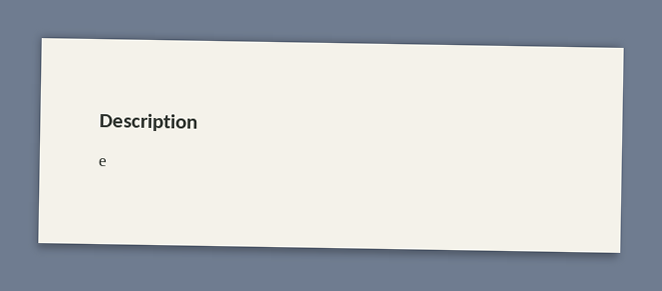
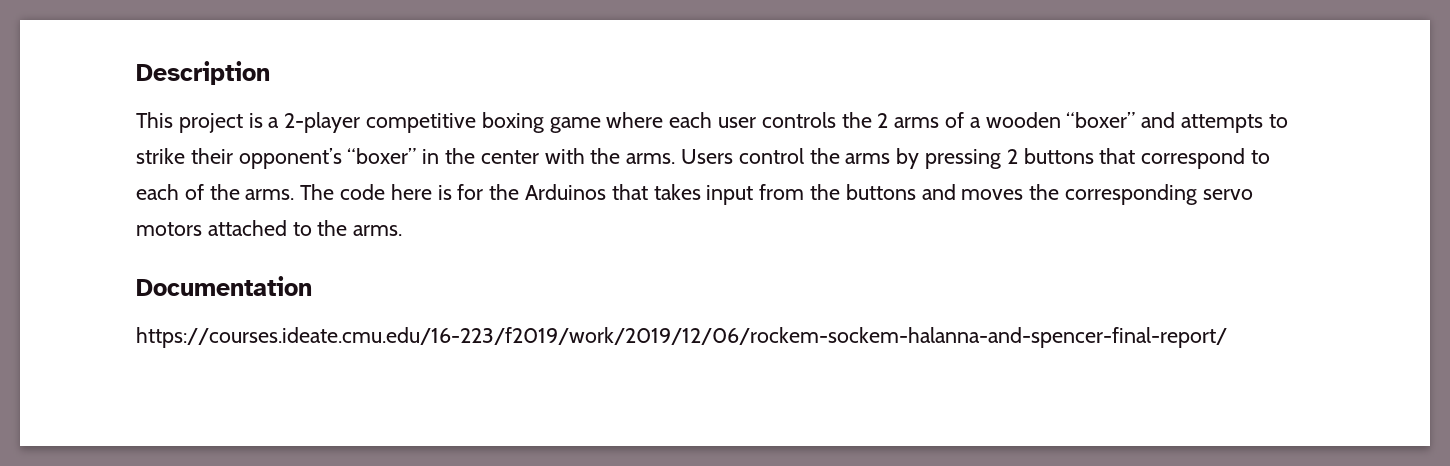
- e
+ This project is a 2-player competitive boxing game where each user controls the 2 arms of a wooden “boxer” and attempts to strike their opponent’s “boxer” in the center with the arms. Users control the arms by pressing 2 buttons that correspond to each of the arms. The code here is for the Arduinos that takes input from the buttons and moves the corresponding servo motors attached to the arms.
+ Documentation
+ https://courses.ideate.cmu.edu/16-223/f2019/work/2019/12/06/rockem-sockem-halanna-and-spencer-final-report/

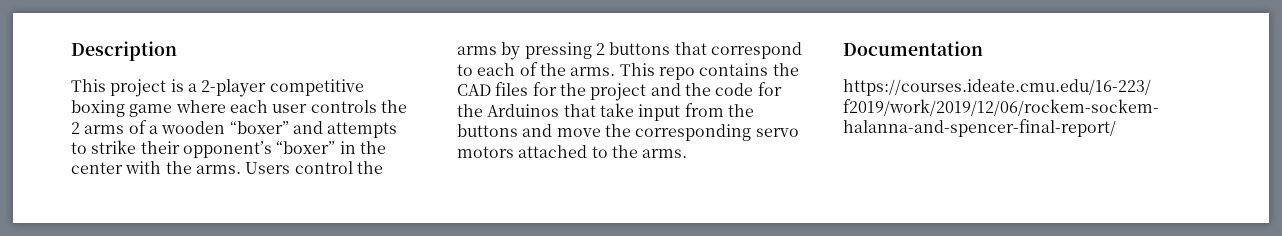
- The code here is for the Arduinos that takes input from the buttons and moves the corresponding servo motors attached to the arms.
+ This repo contains the CAD files for the project and the code for the Arduinos that take input from the buttons and move the corresponding servo motors attached to the arms.

